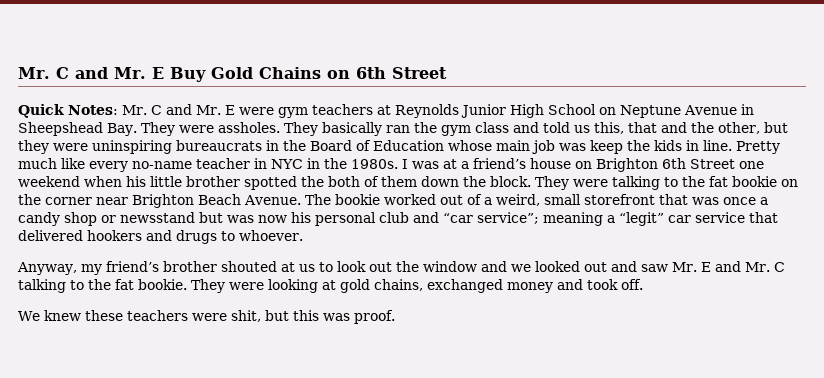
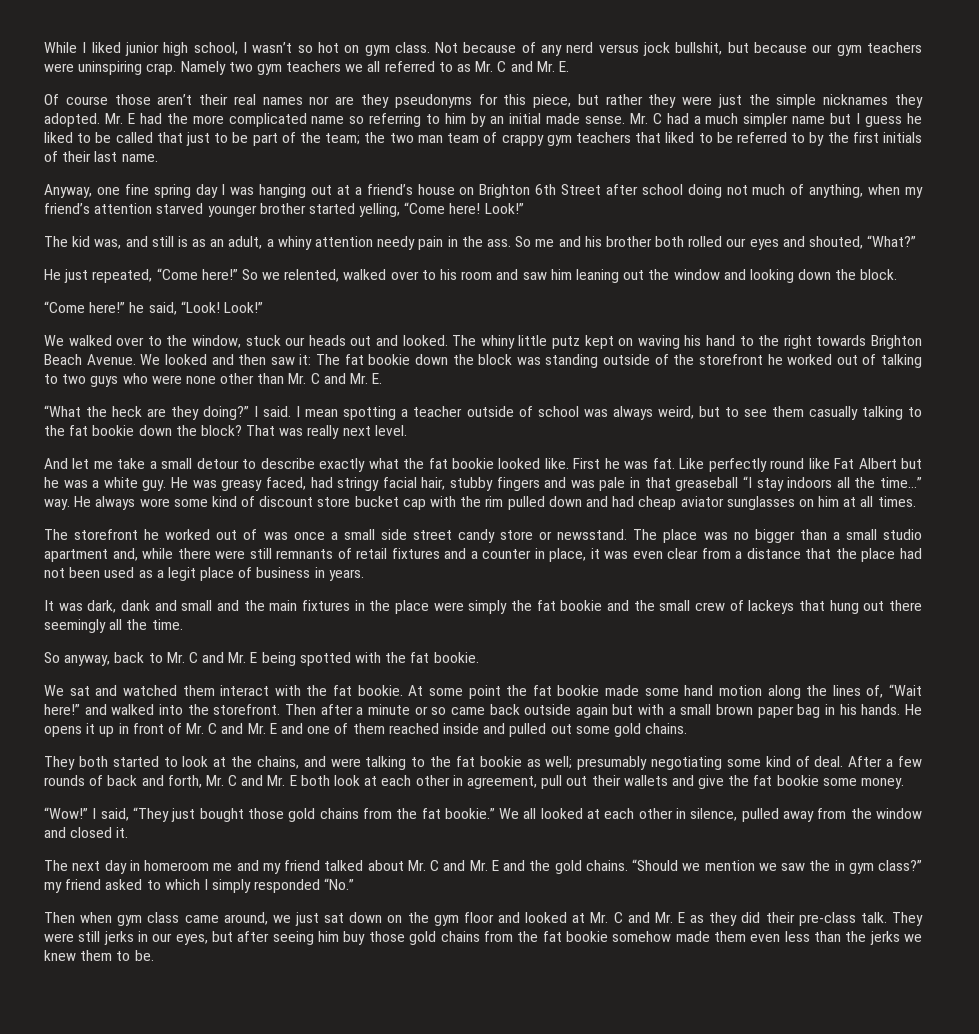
- Mr. C and Mr. E Buy Gold Chains on 6th Street
- Quick Notes: Mr. C and Mr. E were gym teachers at Reynolds Junior High School on Neptune Avenue in Sheepshead Bay. They were assholes. They basically ran the gym class and told us this, that and the other, but they were uninspiring bureaucrats in the Board of Education whose main job was keep the kids in line. Pretty much like every no-name teacher in NYC in the 1980s. I was at a friend’s house on Brighton 6th Street one weekend when his little brother spotted the both of them down the block. They were talking to the fat bookie on the corner near Brighton Beach Avenue. The bookie worked out of a weird, small storefront that was once a candy shop or newsstand but was now his personal club and “car service”; meaning a “legit” car service that delivered hookers and drugs to whoever.
- Anyway, my friend’s brother shouted at us to look out the window and we looked out and saw Mr. E and Mr. C talking to the fat bookie. They were looking at gold chains, exchanged money and took off.
- We knew these teachers were shit, but this was proof.
+ While I liked junior high school, I wasn’t so hot on gym class. Not because of any nerd versus jock bullshit, but because our gym teachers were uninspiring crap. Namely two gym teachers we all referred to as Mr. C and Mr. E.
+ Of course those aren’t their real names nor are they pseudonyms for this piece, but rather they were just the simple nicknames they adopted. Mr. E had the more complicated name so referring to him by an initial made sense. Mr. C had a much simpler name but I guess he liked to be called that just to be part of the team; the two man team of crappy gym teachers that liked to be referred to by the first initials of their last name.
+ Anyway, one fine spring day I was hanging out at a friend’s house on Brighton 6th Street after school doing not much of anything, when my friend’s attention starved younger brother started yelling, “Come here! Look!”
+ The kid was, and still is as an adult, a whiny attention needy pain in the ass. So me and his brother both rolled our eyes and shouted, “What?”
+ He just repeated, “Come here!” So we relented, walked over to his room and saw him leaning out the window and looking down the block.
+ “Come here!” he said, “Look! Look!”
+ We walked over to the window, stuck our heads out and looked. The whiny little putz kept on waving his hand to the right towards Brighton Beach Avenue. We looked and then saw it: The fat bookie down the block was standing outside of the storefront he worked out of talking to two guys who were none other than Mr. C and Mr. E.
+ “What the heck are they doing?” I said. I mean spotting a teacher outside of school was always weird, but to see them casually talking to the fat bookie down the block? That was really next level.
+ And let me take a small detour to describe exactly what the fat bookie looked like. First he was fat. Like perfectly round like Fat Albert but he was a white guy. He was greasy faced, had stringy facial hair, stubby fingers and was pale in that greaseball “I stay indoors all the time…” way. He always wore some kind of discount store bucket cap with the rim pulled down and had cheap aviator sunglasses on him at all times.
+ The storefront he worked out of was once a small side street candy store or newsstand. The place was no bigger than a small studio apartment and, while there were still remnants of retail fixtures and a counter in place, it was even clear from a distance that the place had not been used as a legit place of business in years.
+ It was dark, dank and small and the main fixtures in the place were simply the fat bookie and the small crew of lackeys that hung out there seemingly all the time.
+ So anyway, back to Mr. C and Mr. E being spotted with the fat bookie.
+ We sat and watched them interact with the fat bookie. At some point the fat bookie made some hand motion along the lines of, “Wait here!” and walked into the storefront. Then after a minute or so came back outside again but with a small brown paper bag in his hands. He opens it up in front of Mr. C and Mr. E and one of them reached inside and pulled out some gold chains.
+ They both started to look at the chains, and were talking to the fat bookie as well; presumably negotiating some kind of deal. After a few rounds of back and forth, Mr. C and Mr. E both look at each other in agreement, pull out their wallets and give the fat bookie some money.
+ “Wow!” I said, “They just bought those gold chains from the fat bookie.” We all looked at each other in silence, pulled away from the window and closed it.
+ The next day in homeroom me and my friend talked about Mr. C and Mr. E and the gold chains. “Should we mention we saw the in gym class?” my friend asked to which I simply responded “No.”
+ Then when gym class came around, we just sat down on the gym floor and looked at Mr. C and Mr. E as they did their pre-class talk. They were still jerks in our eyes, but after seeing him buy those gold chains from the fat bookie somehow made them even less than the jerks we knew them to be.

